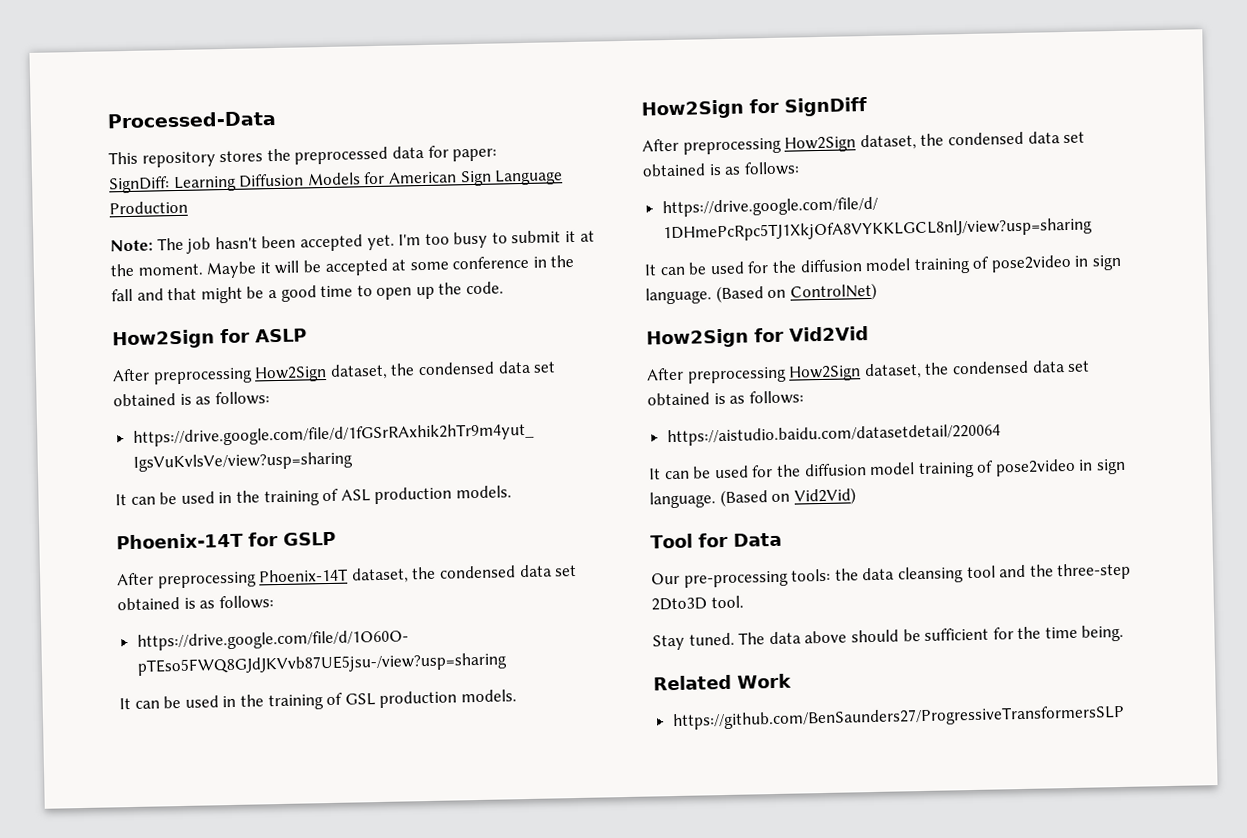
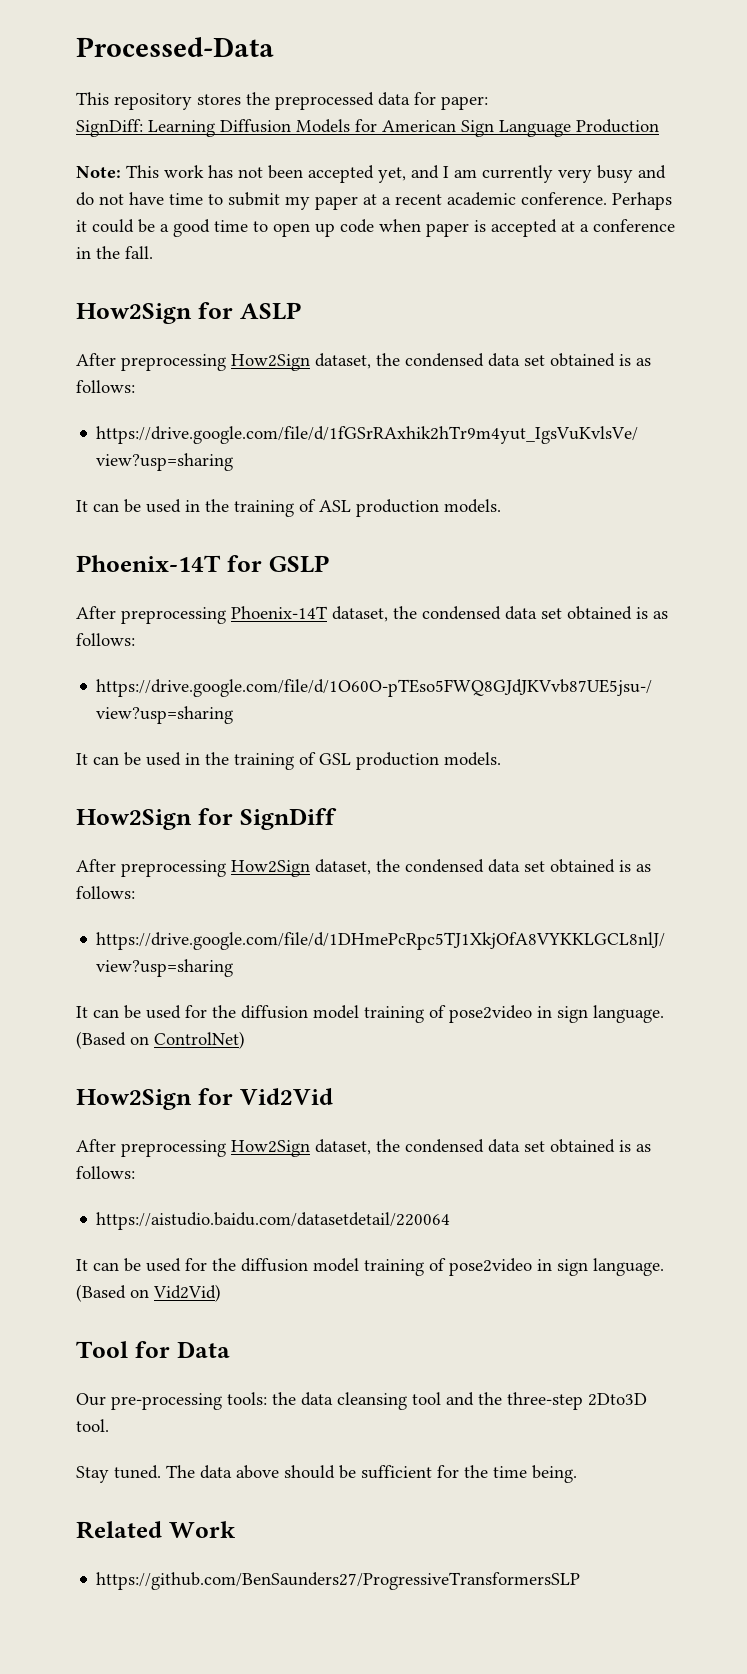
- Note: The job hasn't been accepted yet. I'm too busy to submit it at the moment. Maybe it will be accepted at some conference in the fall and that might be a good time to open up the code.
+ Note: This work has not been accepted yet, and I am currently very busy and do not have time to submit my paper at a recent academic conference. Perhaps it could be a good time to open up code when paper is accepted at a conference in the fall.

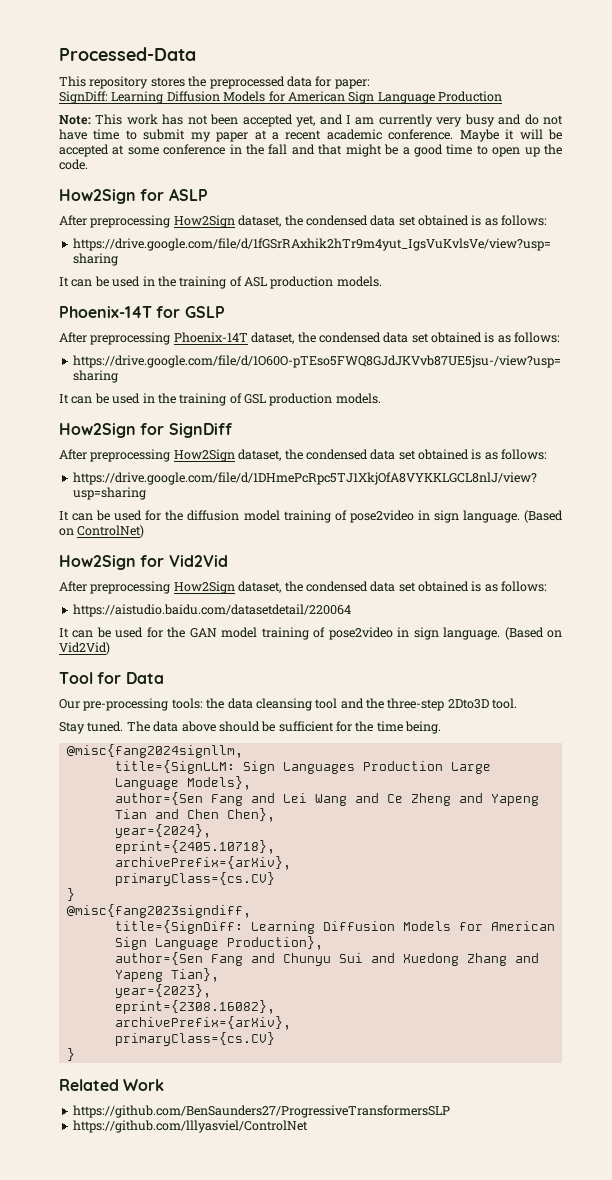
- Perhaps it could be a good time to open up code when paper is accepted at a conference in the fall.
+ Maybe it will be accepted at some conference in the fall and that might be a good time to open up the code.
  https://aistudio.baidu.com/datasetdetail/220064
- It can be used for the diffusion model training of pose2video in sign language.
+ It can be used for the GAN model training of pose2video in sign language.
+ @misc{fang2024signllm,
+ title={SignLLM: Sign Languages Production Large Language Models},
+ author={Sen Fang and Lei Wang and Ce Zheng and Yapeng Tian and Chen Chen},
+ year={2024},
+ eprint={2405.10718},
+ archivePrefix={arXiv},
+ primaryClass={cs.CV}
+ }
+ @misc{fang2023signdiff,
+ title={SignDiff: Learning Diffusion Models for American Sign Language Production},
+ author={Sen Fang and Chunyu Sui and Xuedong Zhang and Yapeng Tian},
+ year={2023},
+ eprint={2308.16082},
+ archivePrefix={arXiv},
+ primaryClass={cs.CV}
+ }
+ https://github.com/lllyasviel/ControlNet

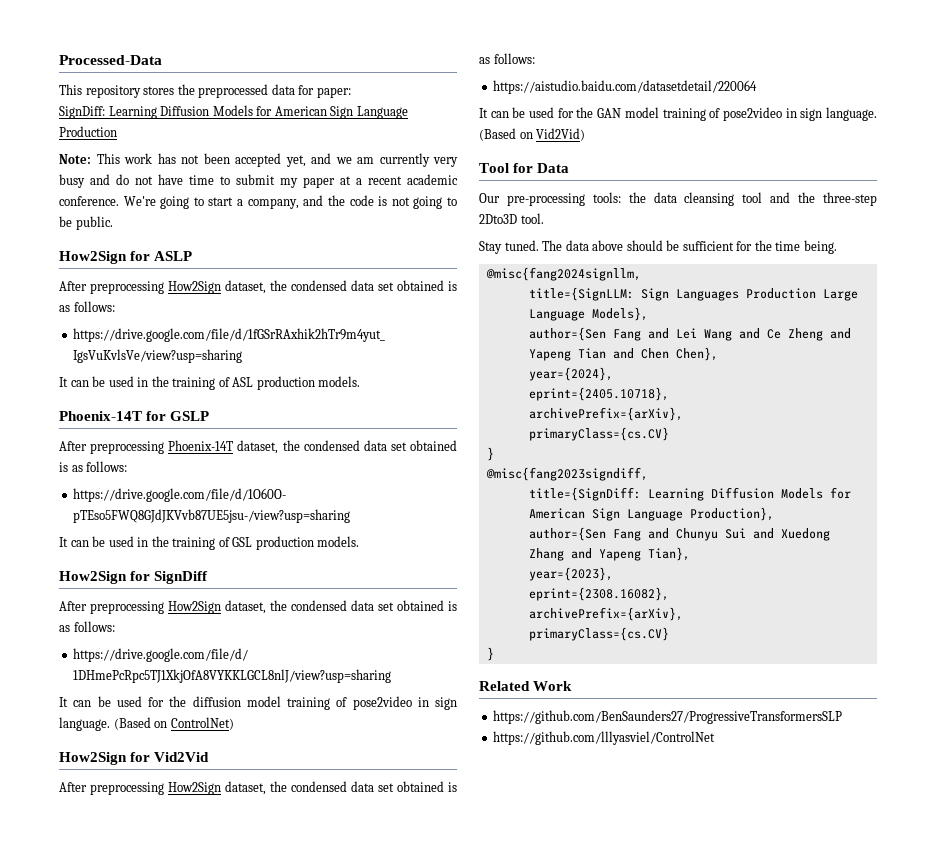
- Note: This work has not been accepted yet, and I am currently very busy and do not have time to submit my paper at a recent academic conference.
+ Note: This work has not been accepted yet, and we am currently very busy and do not have time to submit my paper at a recent academic conference.
- Maybe it will be accepted at some conference in the fall and that might be a good time to open up the code.
+ We're going to start a company, and the code is not going to be public.

